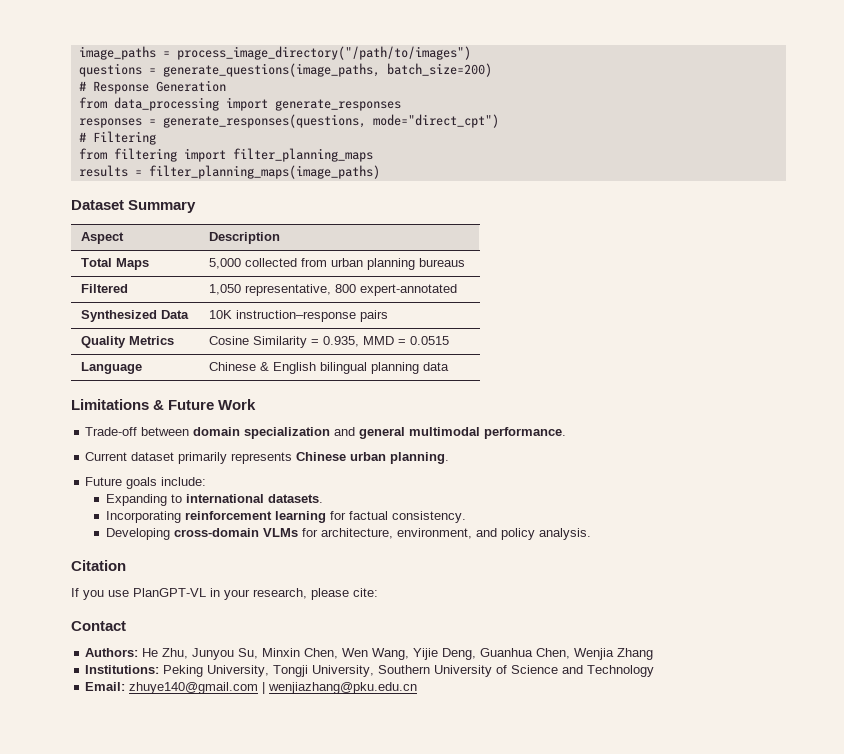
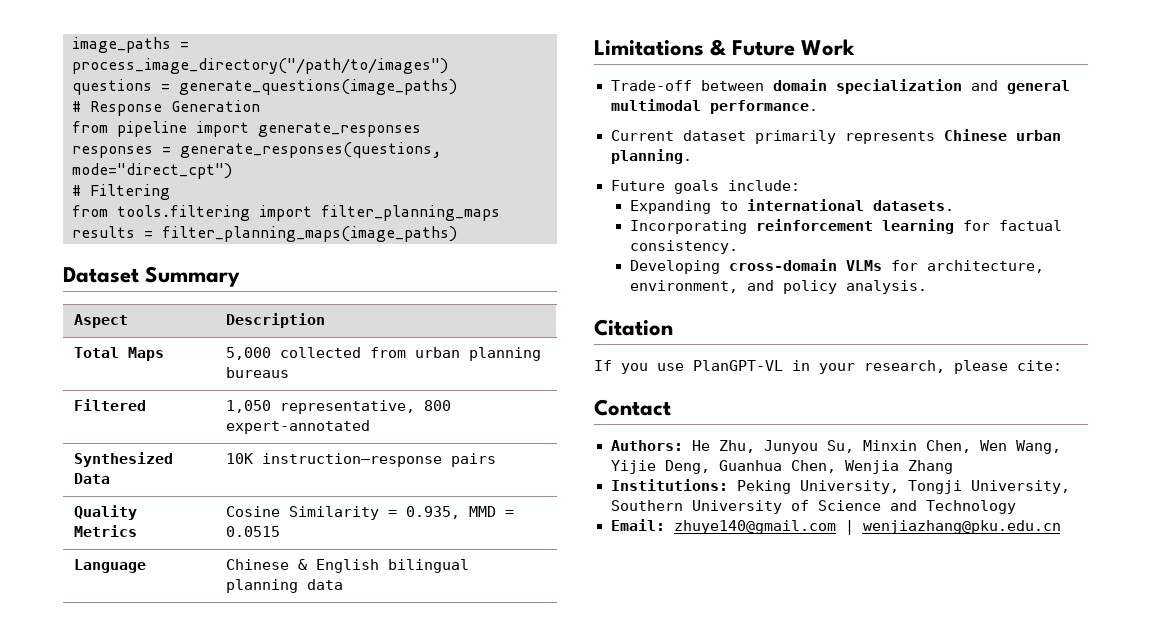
- questions = generate_questions(image_paths, batch_size=200)
+ questions = generate_questions(image_paths)
- from data_processing import generate_responses
+ from pipeline import generate_responses
- from filtering import filter_planning_maps
+ from tools.filtering import filter_planning_maps

